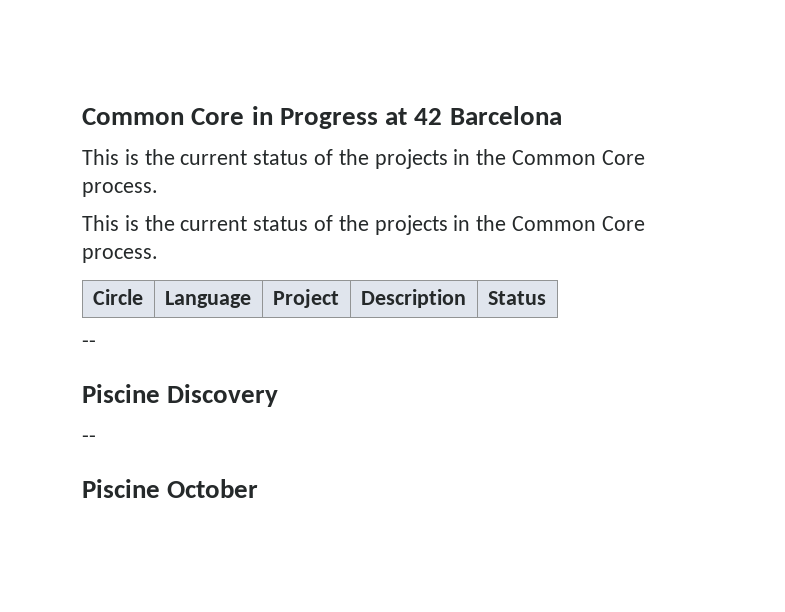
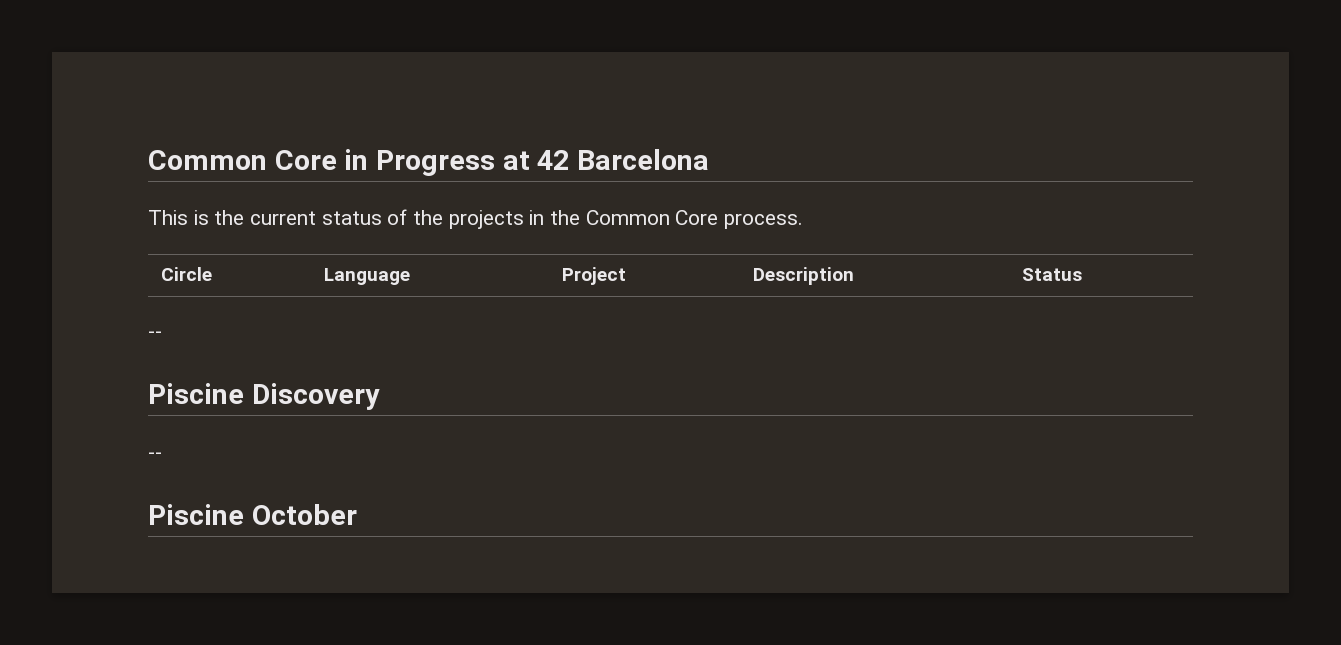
  Common Core in Progress at 42 Barcelona
- This is the current status of the projects in the Common Core process.

